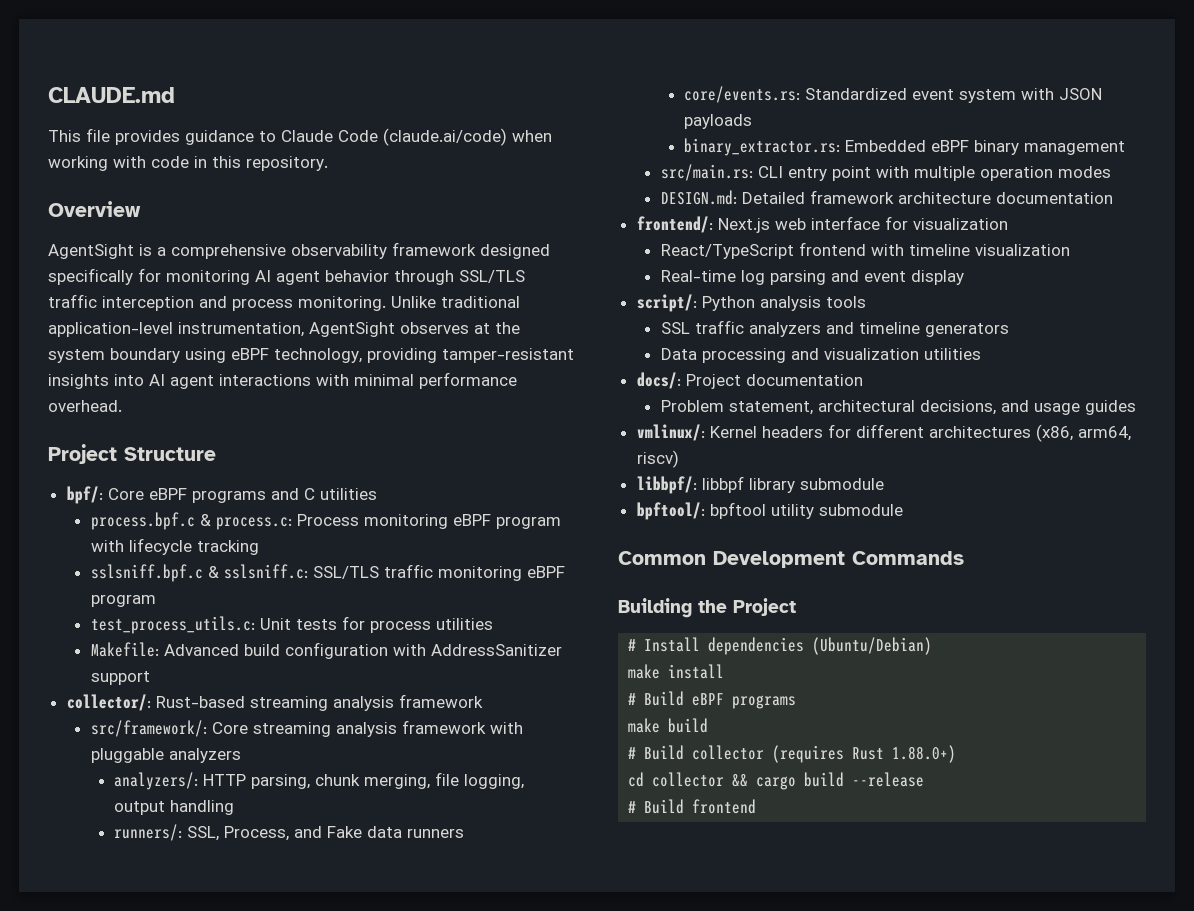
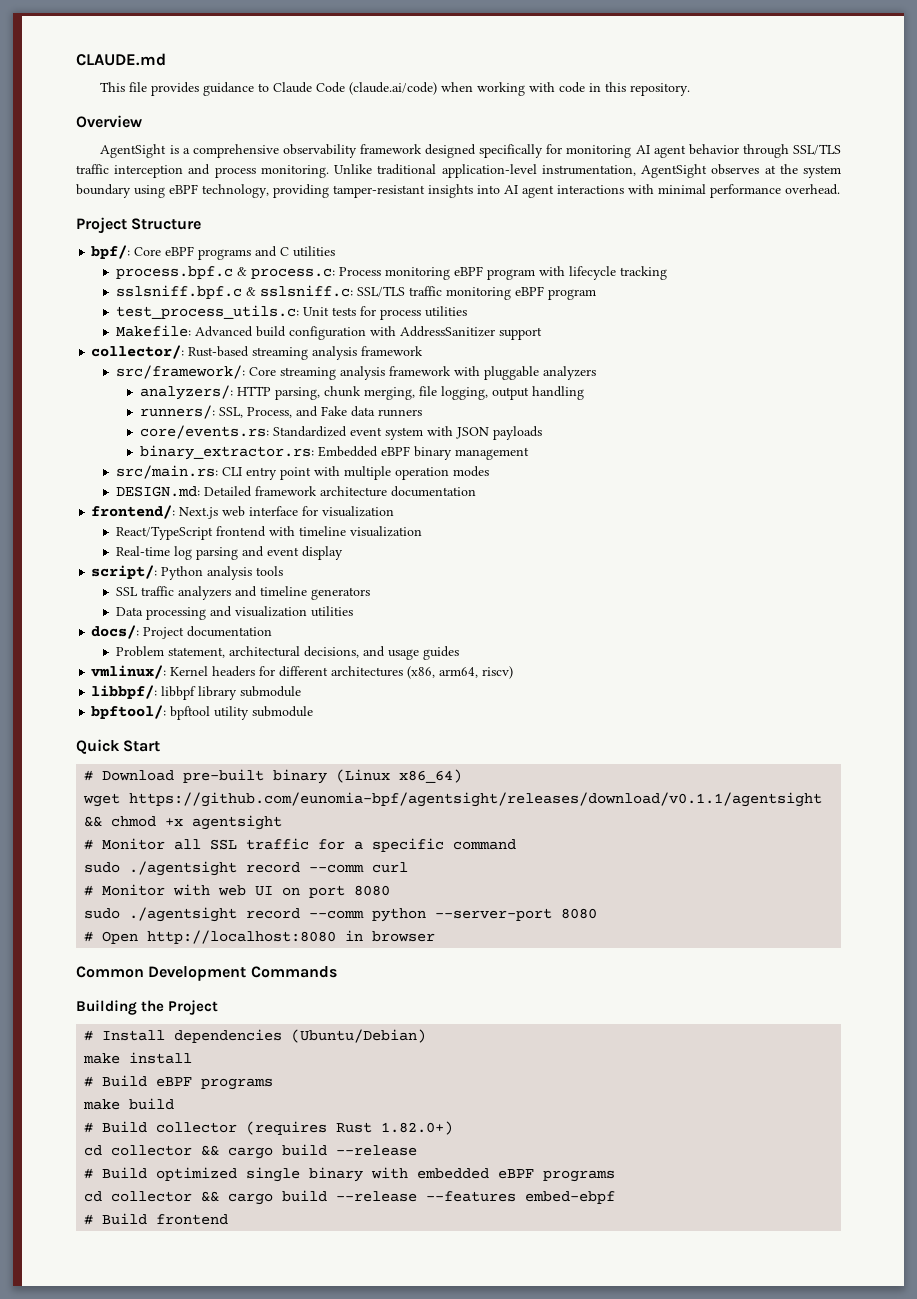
+ Quick Start
+ # Download pre-built binary (Linux x86_64)
+ wget https://github.com/eunomia-bpf/agentsight/releases/download/v0.1.1/agentsight && chmod +x agentsight
+ # Monitor all SSL traffic for a specific command
+ sudo ./agentsight record --comm curl
+ # Monitor with web UI on port 8080
+ sudo ./agentsight record --comm python --server-port 8080
+ # Open http://localhost:8080 in browser
- # Build collector (requires Rust 1.88.0+)
+ # Build collector (requires Rust 1.82.0+)
  cd collector && cargo build --release
+ # Build optimized single binary with embedded eBPF programs
+ cd collector && cargo build --release --features embed-ebpf

